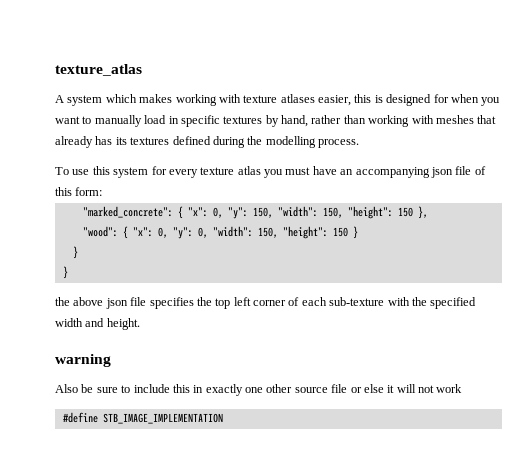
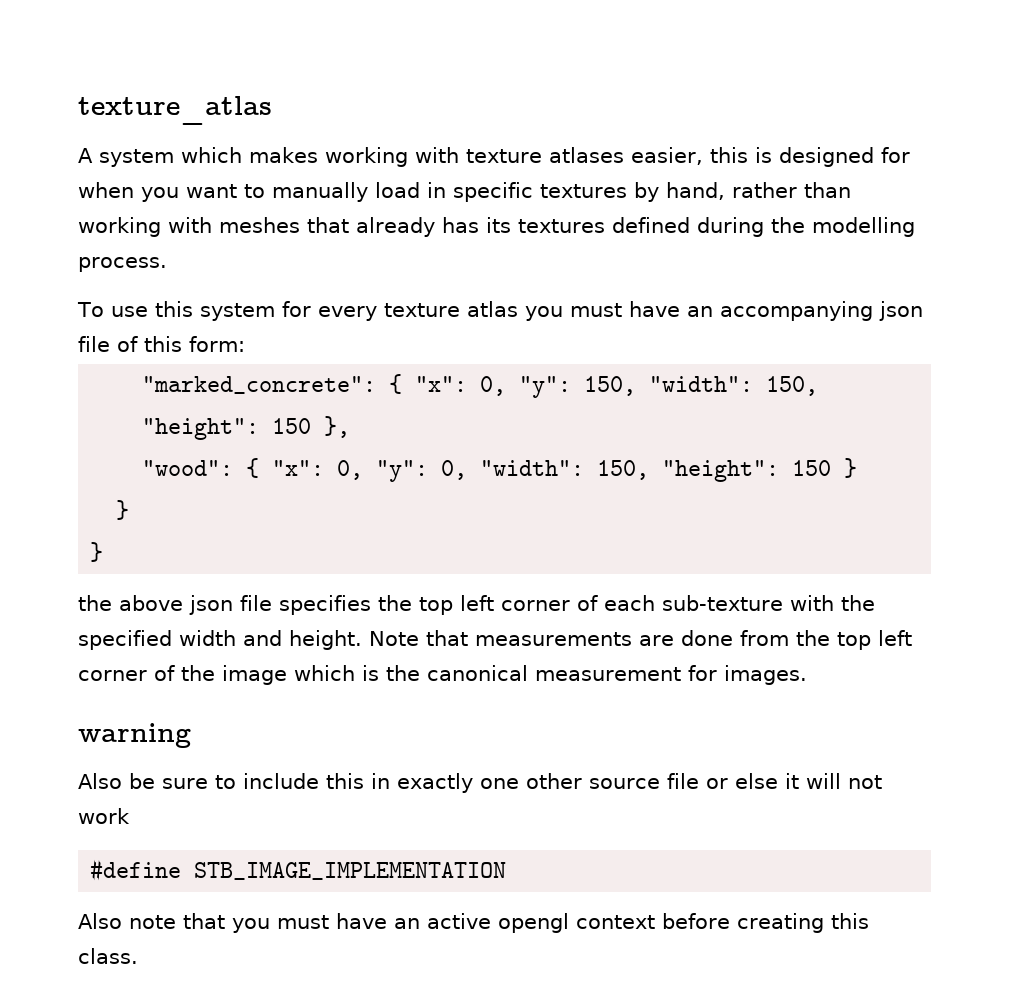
+ Note that measurements are done from the top left corner of the image which is the canonical measurement for images.
+ Also note that you must have an active opengl context before creating this class.

